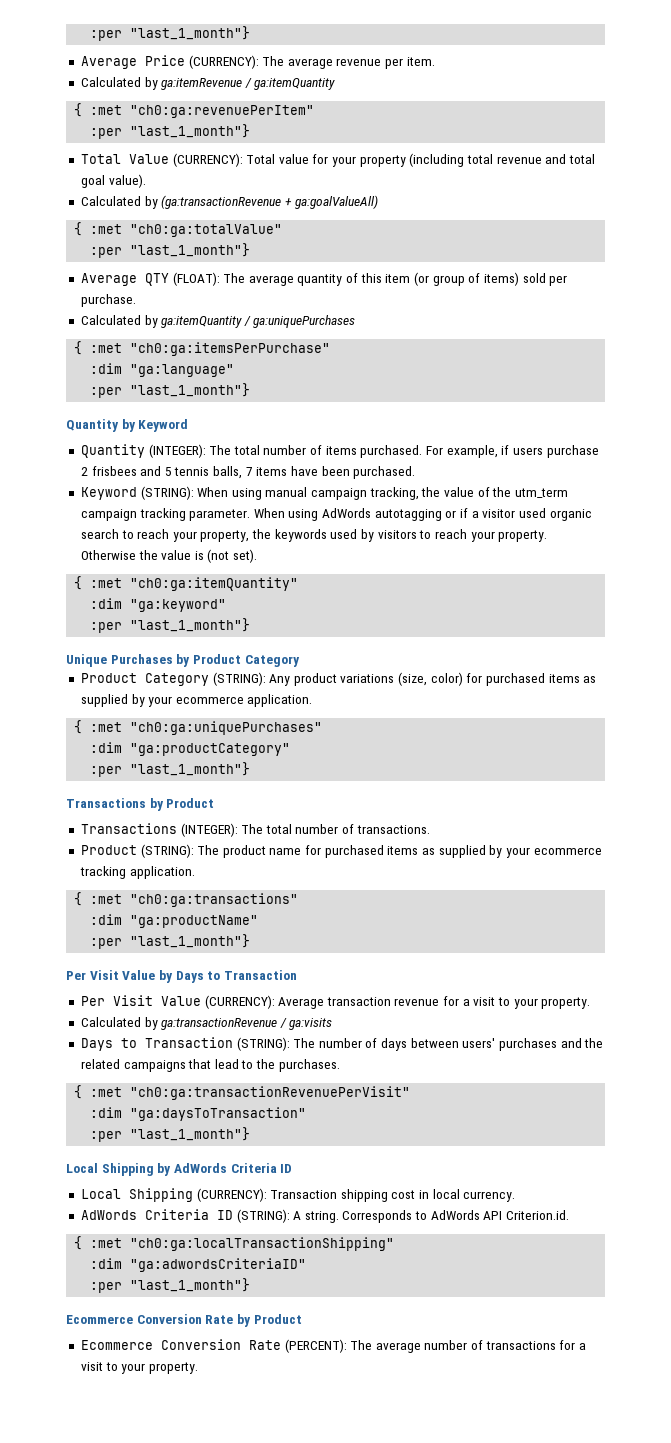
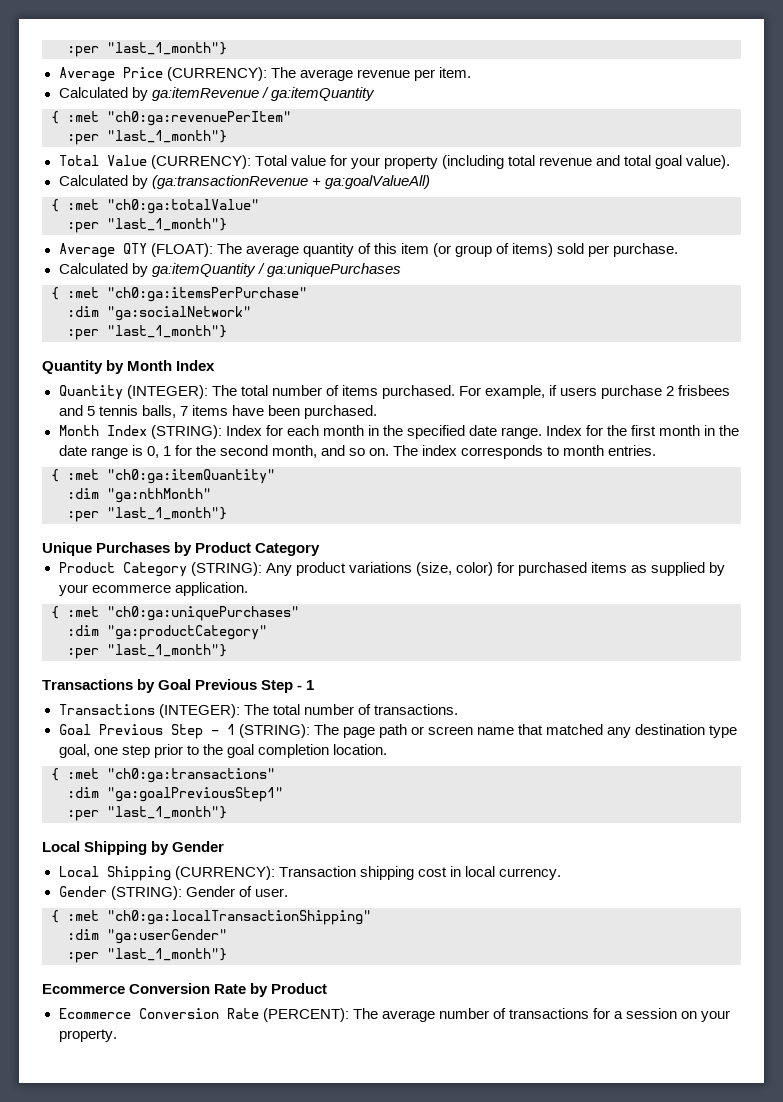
- :dim "ga:language"
+ :dim "ga:socialNetwork"
- Quantity by Keyword
+ Quantity by Month Index
- Keyword (STRING): When using manual campaign tracking, the value of the utm_term campaign tracking parameter. When using AdWords autotagging or if a visitor used organic search to reach your property, the keywords used by visitors to reach your property. Otherwise the value is (not set).
+ Month Index (STRING): Index for each month in the specified date range. Index for the first month in the date range is 0, 1 for the second month, and so on. The index corresponds to month entries.
- :dim "ga:keyword"
+ :dim "ga:nthMonth"
- Transactions by Product
+ Transactions by Goal Previous Step - 1
- Product (STRING): The product name for purchased items as supplied by your ecommerce tracking application.
+ Goal Previous Step - 1 (STRING): The page path or screen name that matched any destination type goal, one step prior to the goal completion location.
  { :met "ch0:ga:transactions"
- :dim "ga:productName"
- :per "last_1_month"}
- Per Visit Value by Days to Transaction
- Per Visit Value (CURRENCY): Average transaction revenue for a visit to your property.
- Calculated by ga:transactionRevenue / ga:visits
- Days to Transaction (STRING): The number of days between users' purchases and the related campaigns that lead to the purchases.
- { :met "ch0:ga:transactionRevenuePerVisit"
- :dim "ga:daysToTransaction"
+ :dim "ga:goalPreviousStep1"
- Local Shipping by AdWords Criteria ID
+ Local Shipping by Gender
- AdWords Criteria ID (STRING): A string. Corresponds to AdWords API Criterion.id.
+ Gender (STRING): Gender of user.
- :dim "ga:adwordsCriteriaID"
+ :dim "ga:userGender"
- Ecommerce Conversion Rate (PERCENT): The average number of transactions for a visit to your property.
+ Ecommerce Conversion Rate (PERCENT): The average number of transactions for a session on your property.

